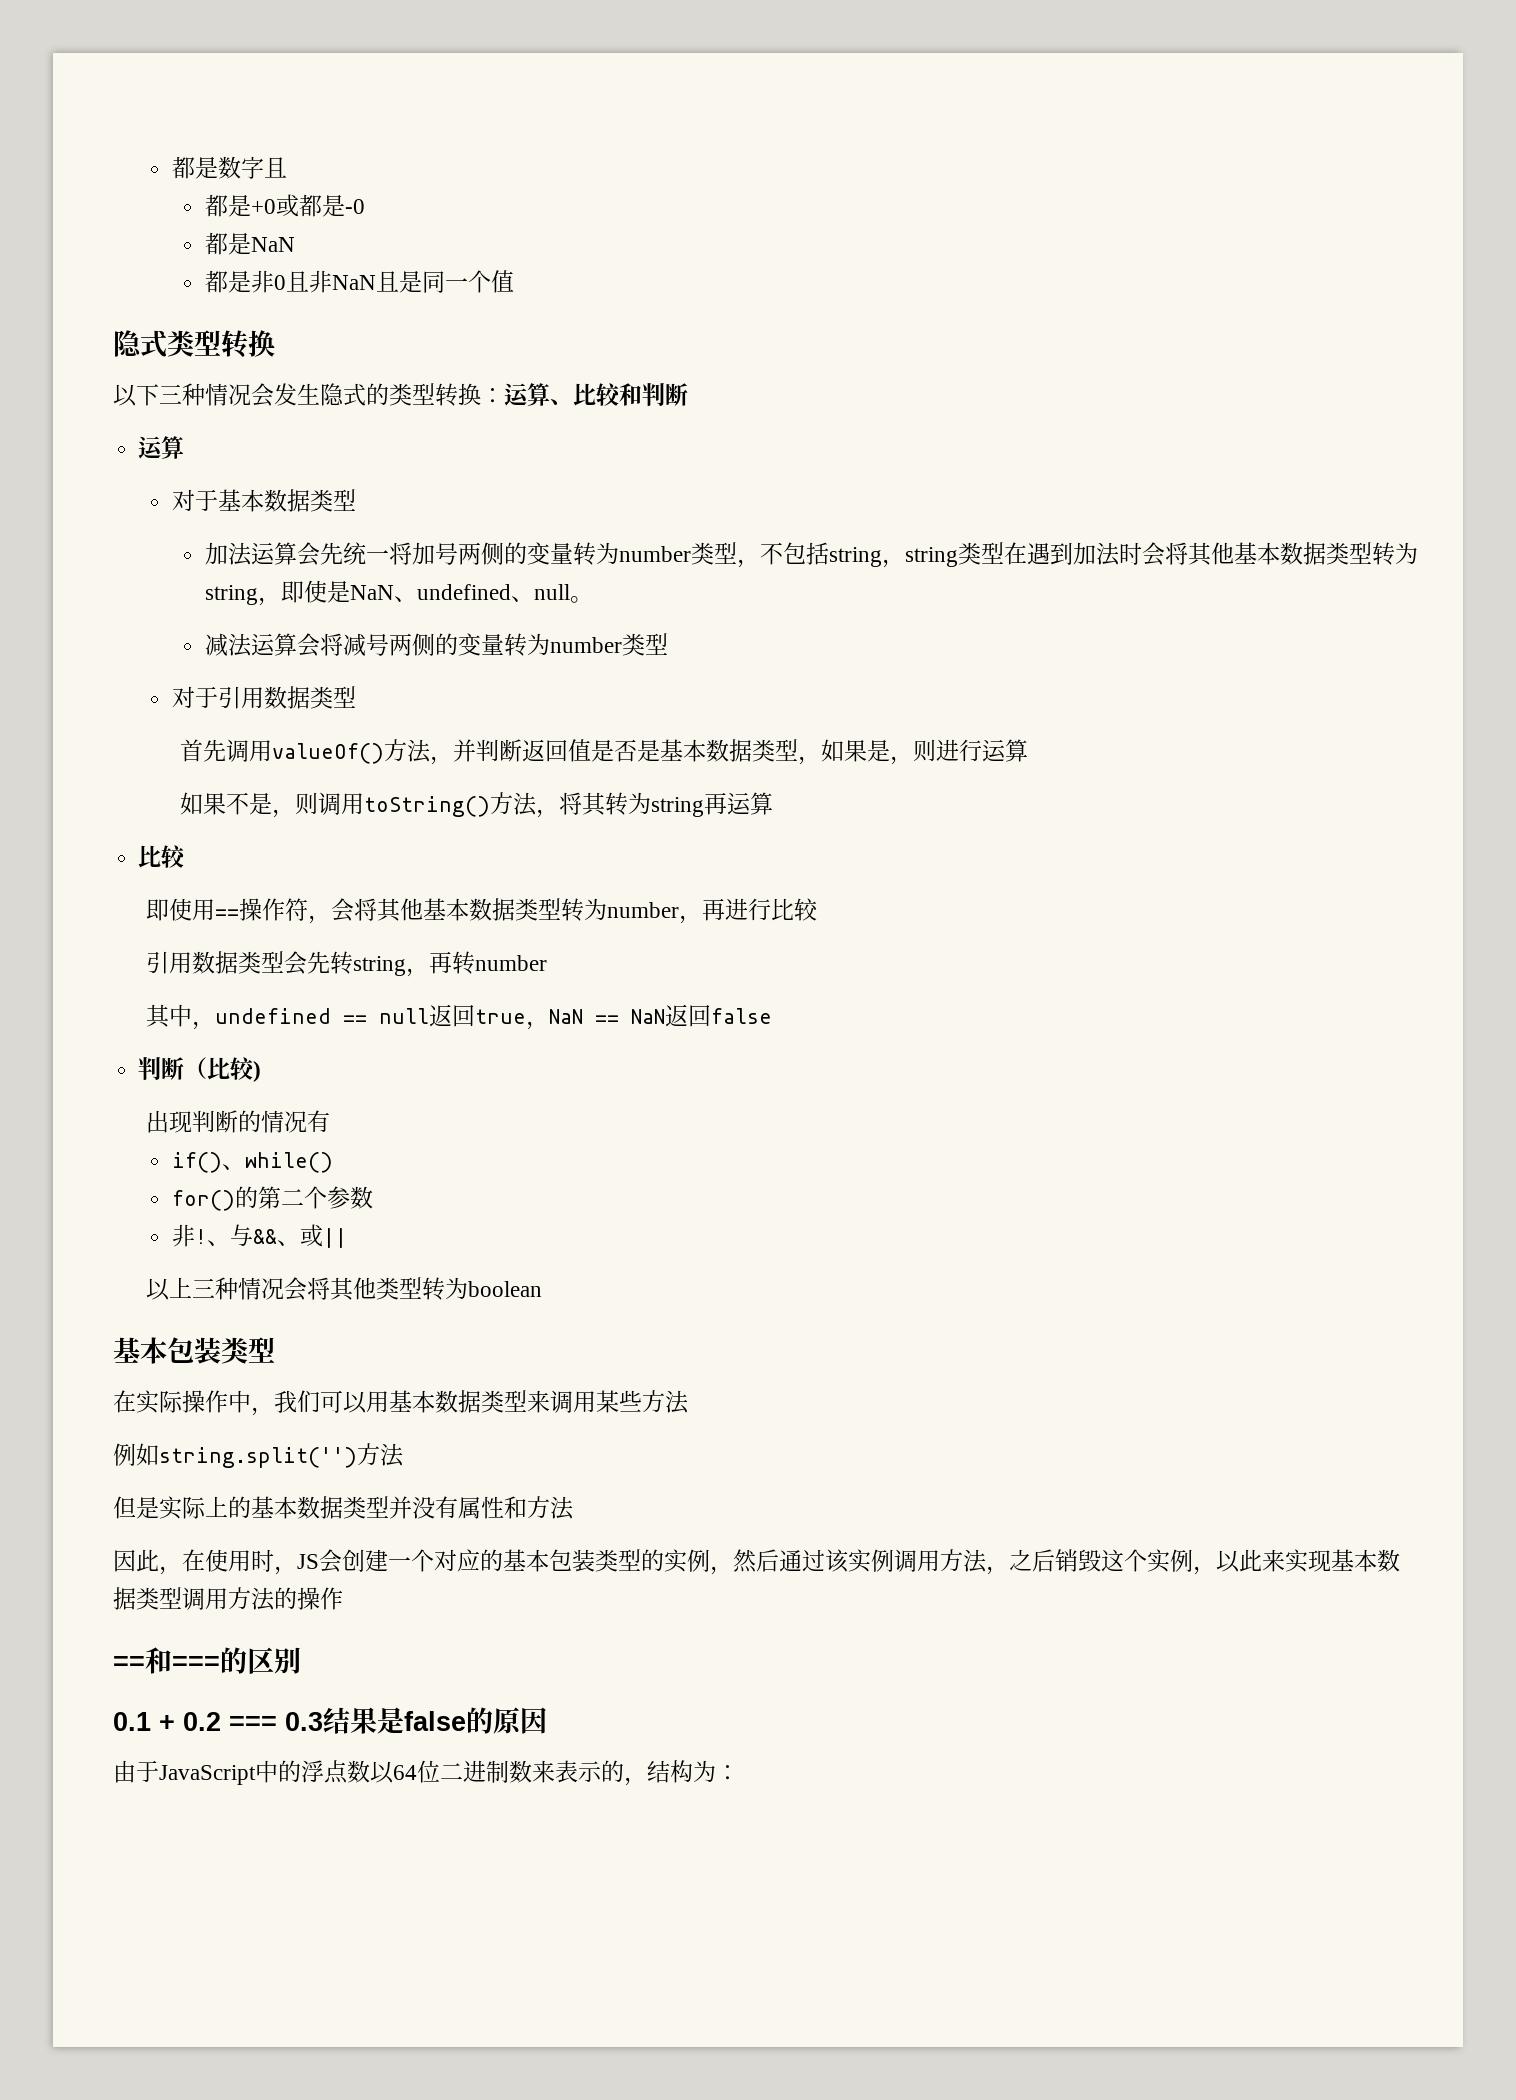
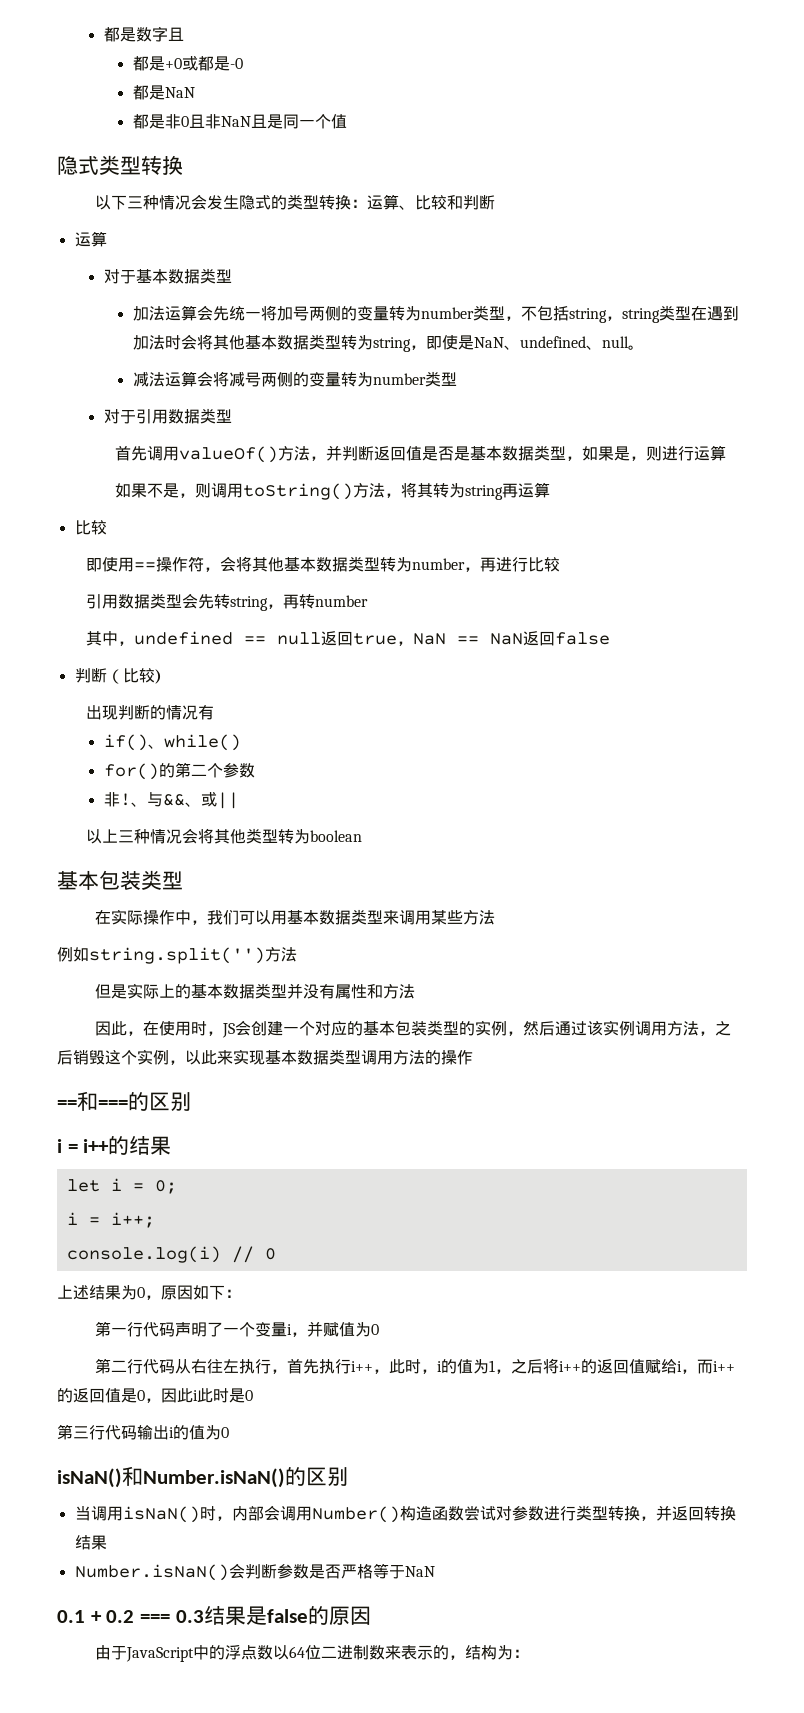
+ i = i++的结果
+ let i = 0;
+ i = i++;
+ console.log(i) // 0
+ 上述结果为0，原因如下：
+ 第一行代码声明了一个变量i，并赋值为0
+ 第二行代码从右往左执行，首先执行i++，此时，i的值为1，之后将i++的返回值赋给i，而i++的返回值是0，因此i此时是0
+ 第三行代码输出i的值为0
+ isNaN()和Number.isNaN()的区别
+ 当调用isNaN()时，内部会调用Number()构造函数尝试对参数进行类型转换，并返回转换结果
+ Number.isNaN()会判断参数是否严格等于NaN

